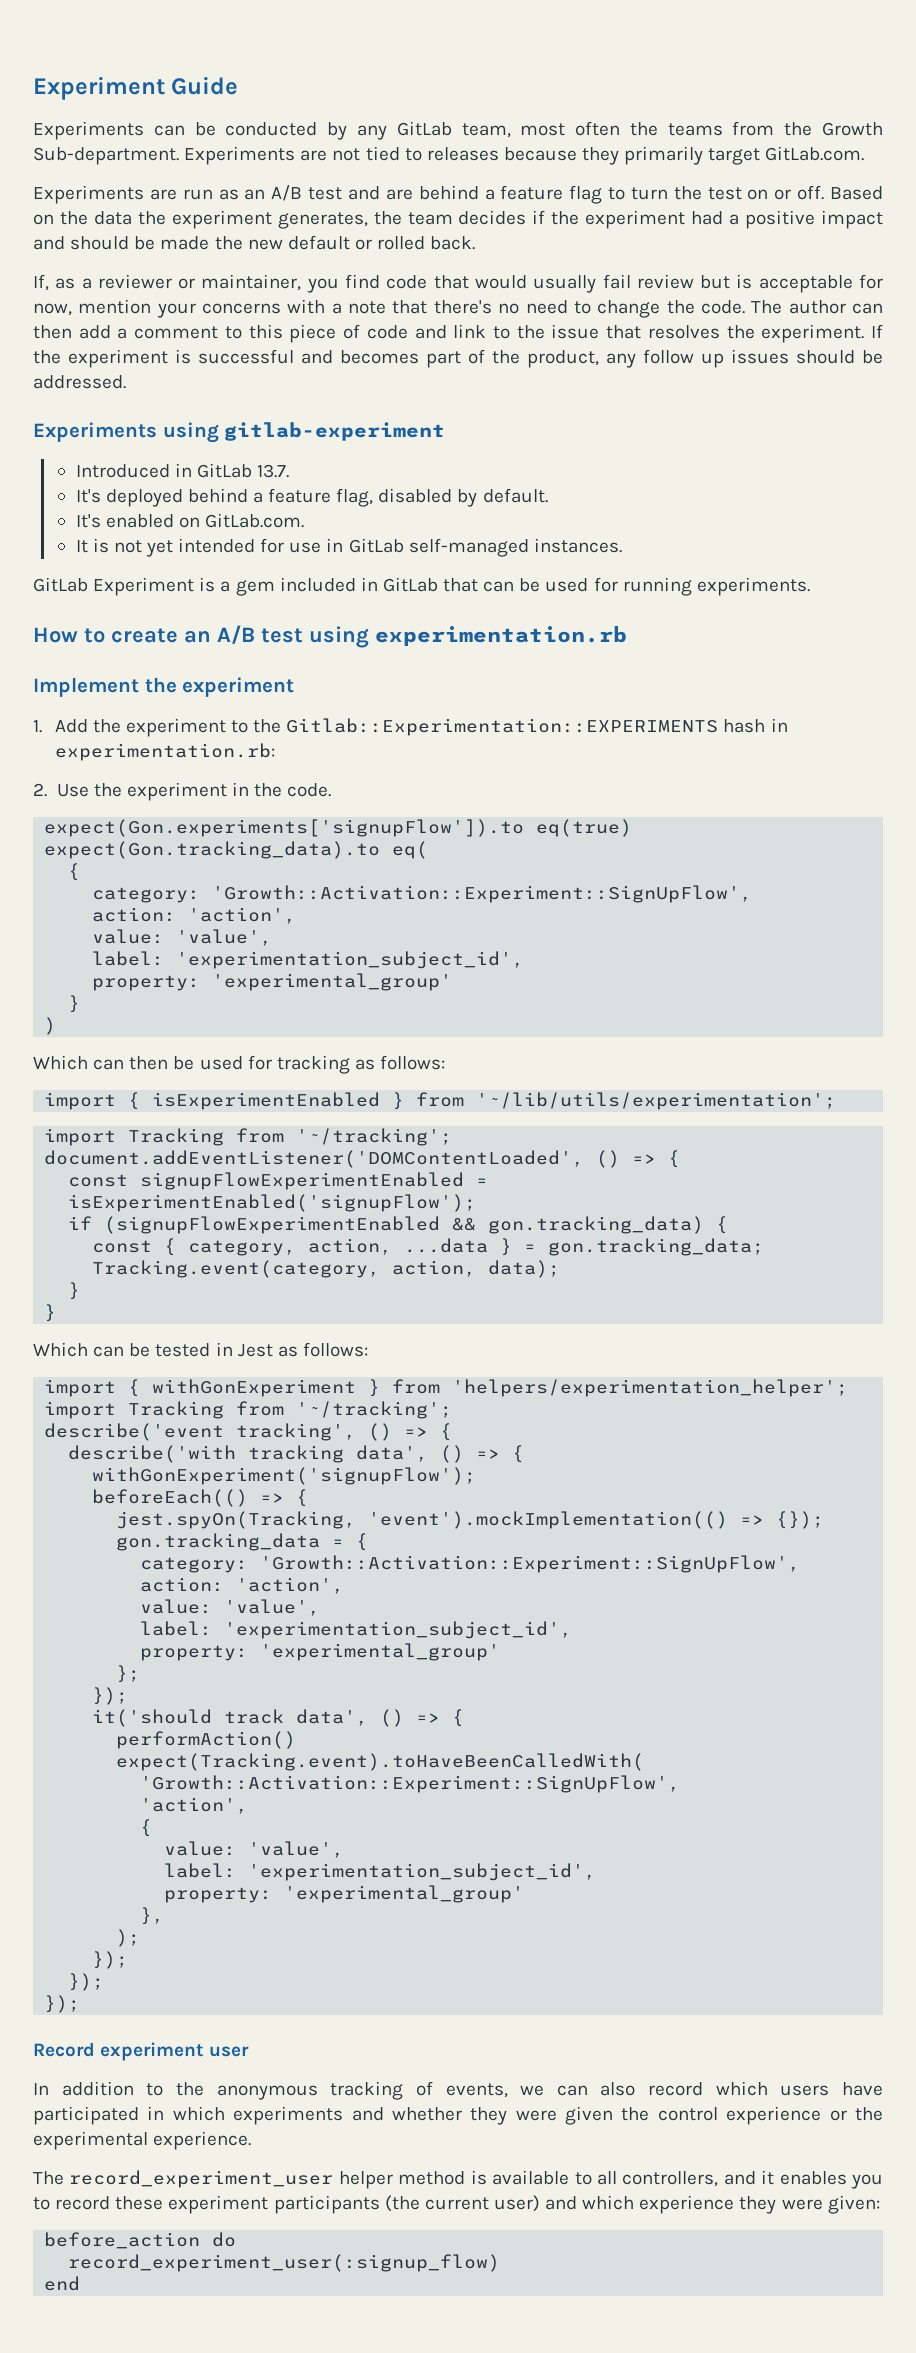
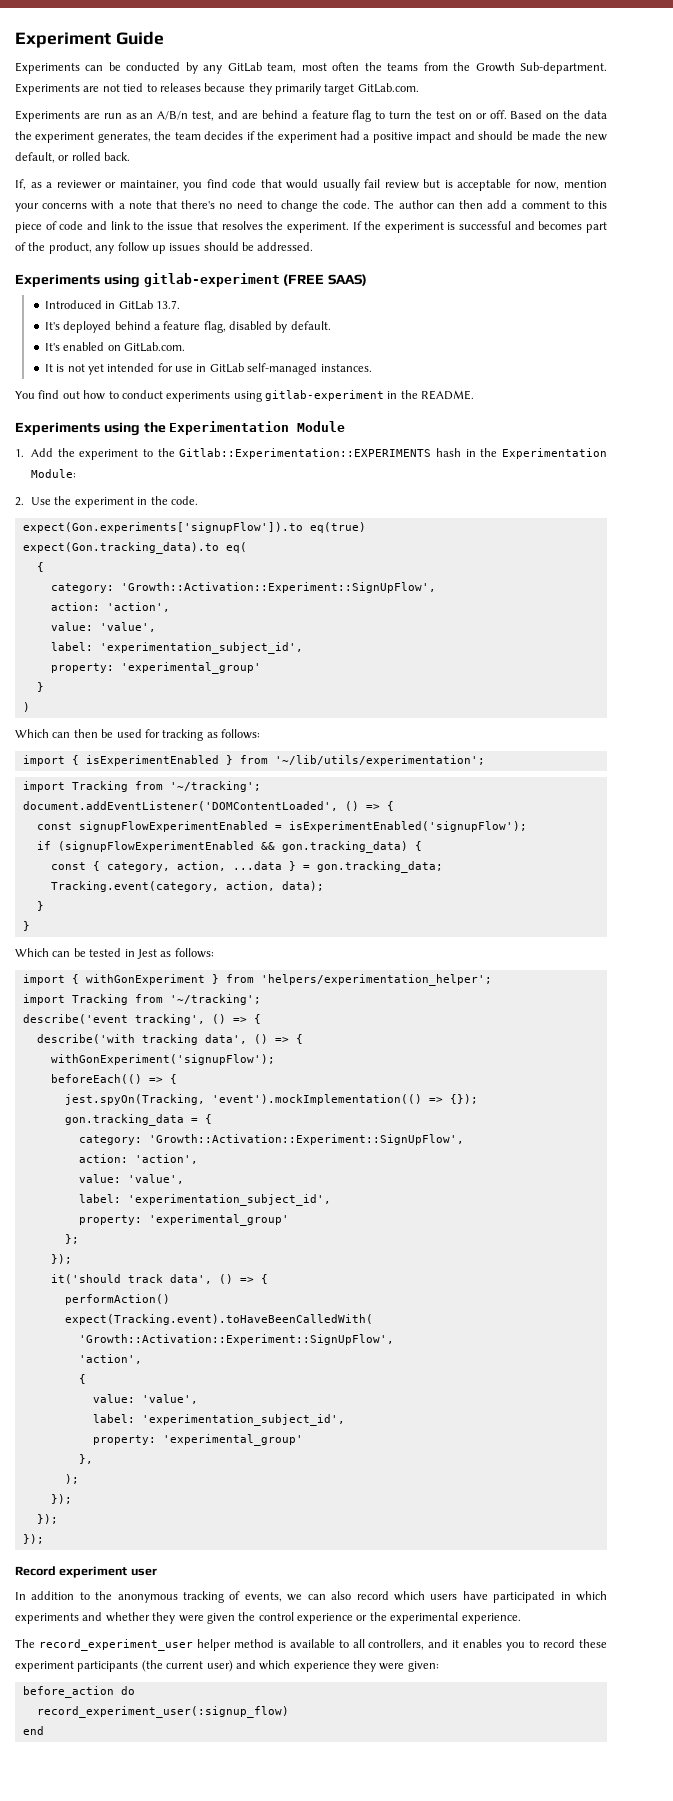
- Experiments are run as an A/B test and are behind a feature flag to turn the test on or off.
+ Experiments are run as an A/B/n test, and are behind a feature flag to turn the test on or off.
- Based on the data the experiment generates, the team decides if the experiment had a positive impact and should be made the new default or rolled back.
+ Based on the data the experiment generates, the team decides if the experiment had a positive impact and should be made the new default, or rolled back.
- Experiments using gitlab-experiment
+ Experiments using gitlab-experiment (FREE SAAS)
- GitLab Experiment is a gem included in GitLab that can be used for running experiments.
- How to create an A/B test using experimentation.rb
- Implement the experiment
+ You find out how to conduct experiments using gitlab-experiment in the README.
+ Experiments using the Experimentation Module
- 1. Add the experiment to the Gitlab::Experimentation::EXPERIMENTS hash in experimentation.rb:
+ 1. Add the experiment to the Gitlab::Experimentation::EXPERIMENTS hash in the Experimentation Module:

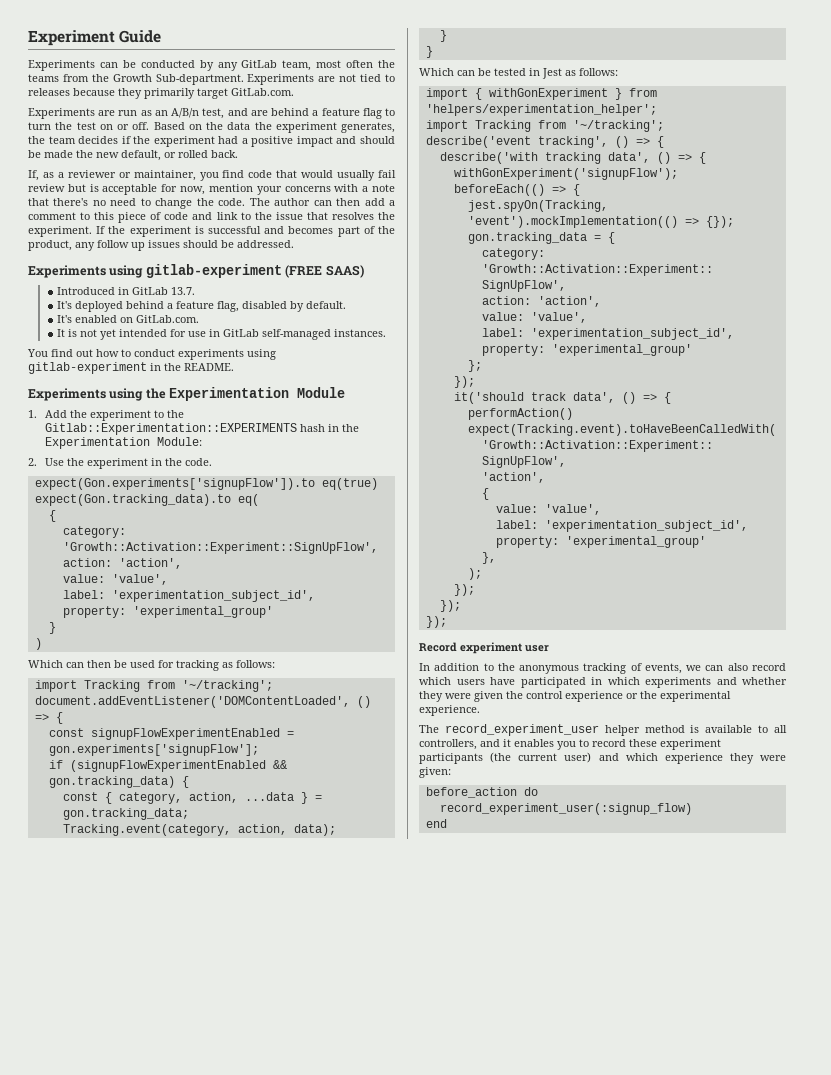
- import { isExperimentEnabled } from '~/lib/utils/experimentation';
- const signupFlowExperimentEnabled = isExperimentEnabled('signupFlow');
+ const signupFlowExperimentEnabled = gon.experiments['signupFlow'];

